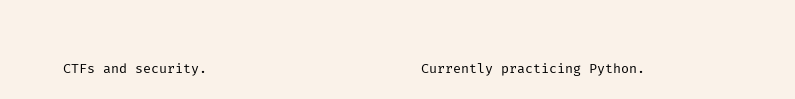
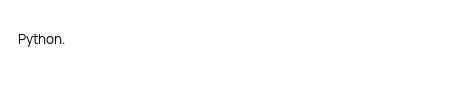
- CTFs and security.
- Currently practicing Python.
+ Python.

